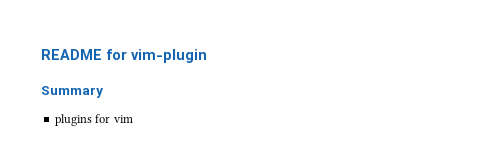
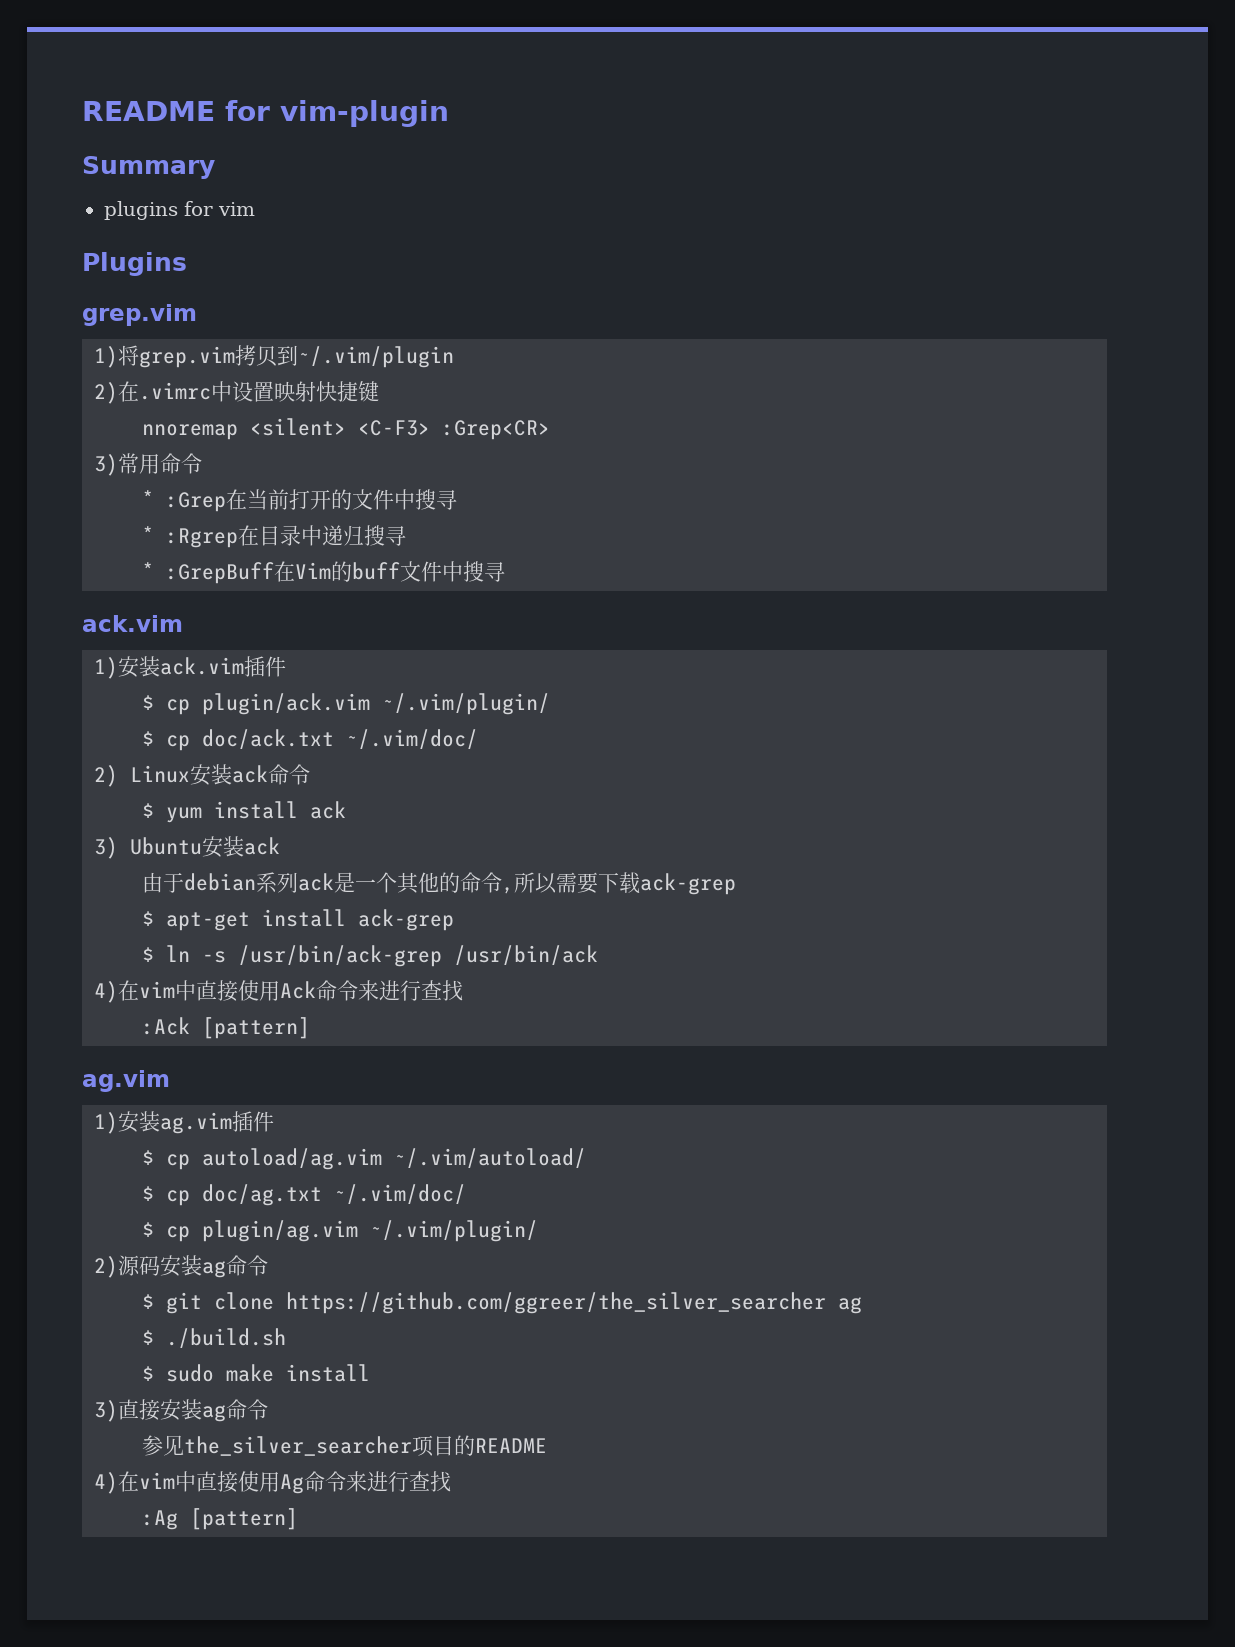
+ Plugins
+ grep.vim
+ 1)将grep.vim拷贝到~/.vim/plugin
+ 2)在.vimrc中设置映射快捷键
+ nnoremap <silent> <C-F3> :Grep<CR>
+ 3)常用命令
+ * :Grep在当前打开的文件中搜寻
+ * :Rgrep在目录中递归搜寻
+ * :GrepBuff在Vim的buff文件中搜寻
+ ack.vim
+ 1)安装ack.vim插件
+ $ cp plugin/ack.vim ~/.vim/plugin/
+ $ cp doc/ack.txt ~/.vim/doc/
+ 2) Linux安装ack命令
+ $ yum install ack
+ 3) Ubuntu安装ack
+ 由于debian系列ack是一个其他的命令,所以需要下载ack-grep
+ $ apt-get install ack-grep
+ $ ln -s /usr/bin/ack-grep /usr/bin/ack
+ 4)在vim中直接使用Ack命令来进行查找
+ :Ack [pattern]
+ ag.vim
+ 1)安装ag.vim插件
+ $ cp autoload/ag.vim ~/.vim/autoload/
+ $ cp doc/ag.txt ~/.vim/doc/
+ $ cp plugin/ag.vim ~/.vim/plugin/
+ 2)源码安装ag命令
+ $ git clone https://github.com/ggreer/the_silver_searcher ag
+ $ ./build.sh
+ $ sudo make install
+ 3)直接安装ag命令
+ 参见the_silver_searcher项目的README
+ 4)在vim中直接使用Ag命令来进行查找
+ :Ag [pattern]

